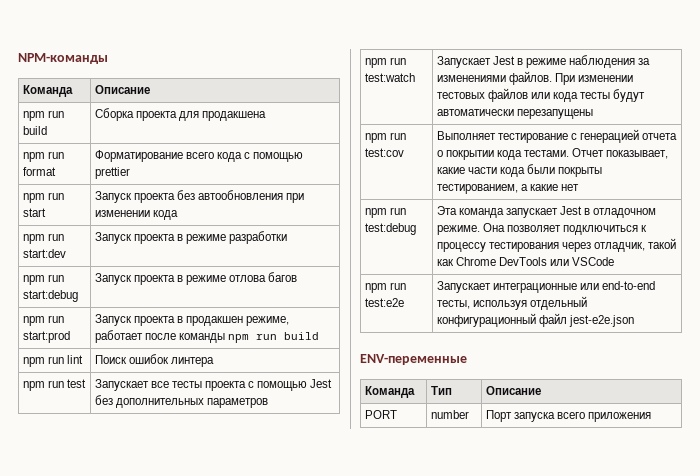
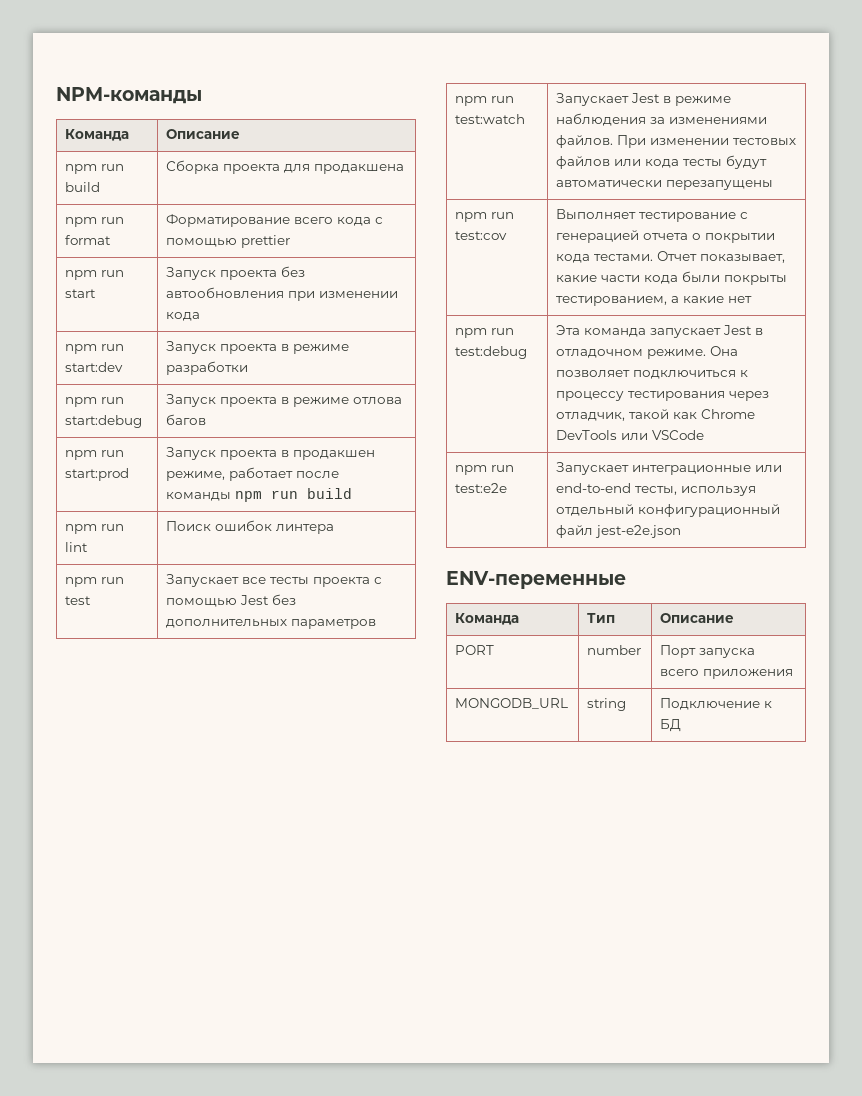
+ MONGODB_URL | string | Подключение к БД

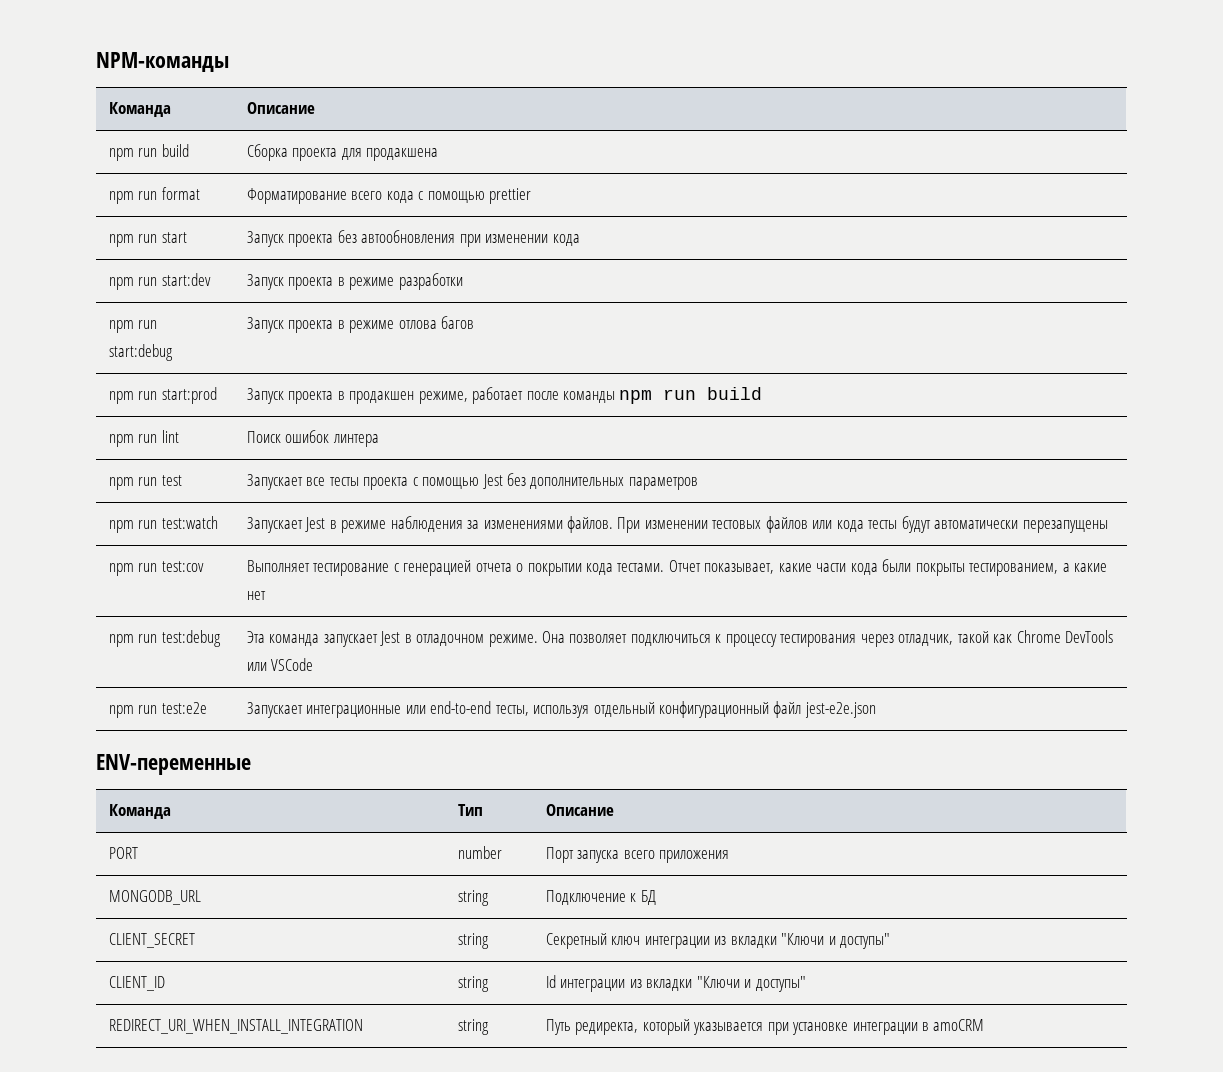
+ CLIENT_SECRET | string | Секретный ключ интеграции из вкладки "Ключи и доступы"
+ CLIENT_ID | string | Id интеграции из вкладки "Ключи и доступы"
+ REDIRECT_URI_WHEN_INSTALL_INTEGRATION | string | Путь редиректа, который указывается при установке интеграции в amoCRM

